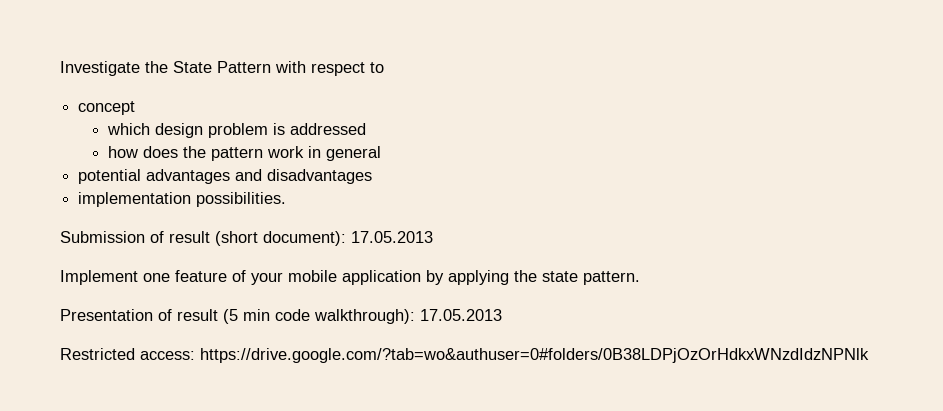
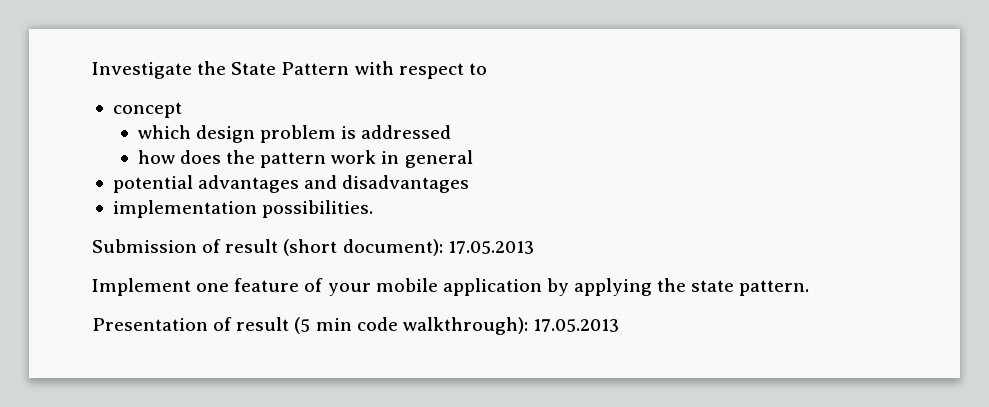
- Restricted access: https://drive.google.com/?tab=wo&authuser=0#folders/0B38LDPjOzOrHdkxWNzdIdzNPNlk

